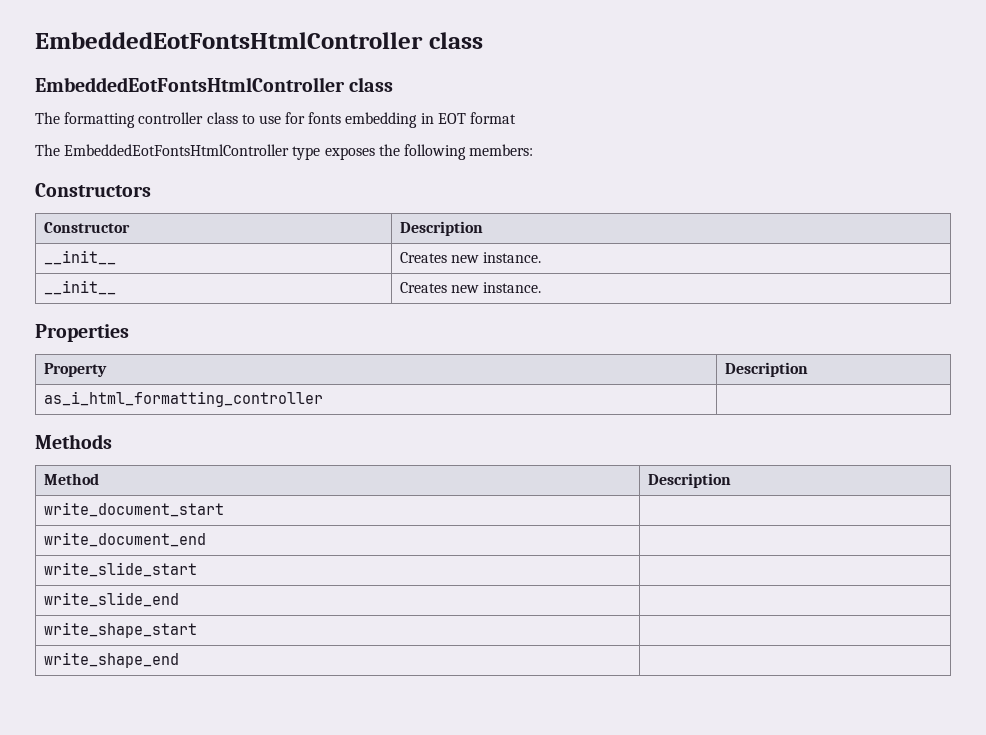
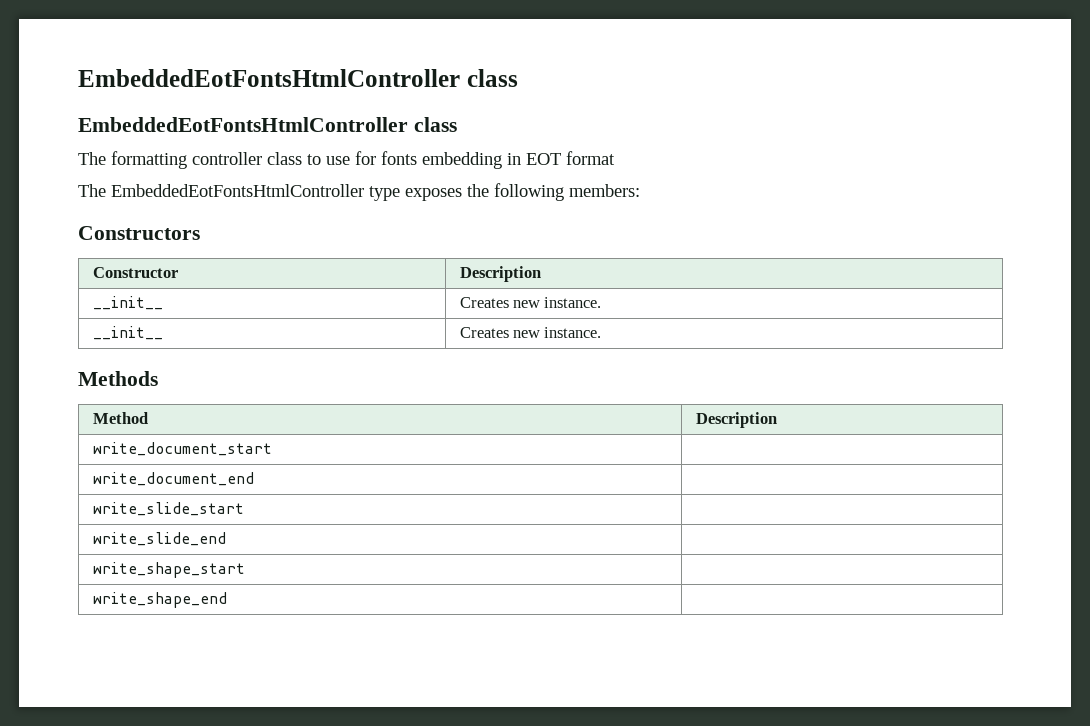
- Properties
- Property | Description
- as_i_html_formatting_controller |

